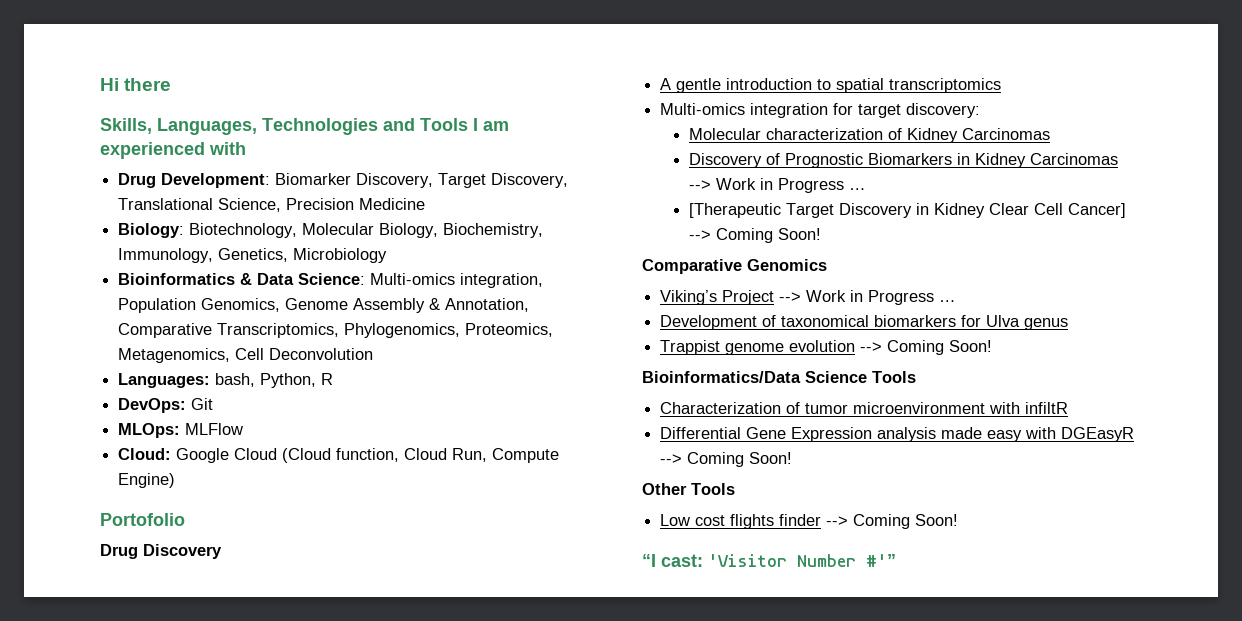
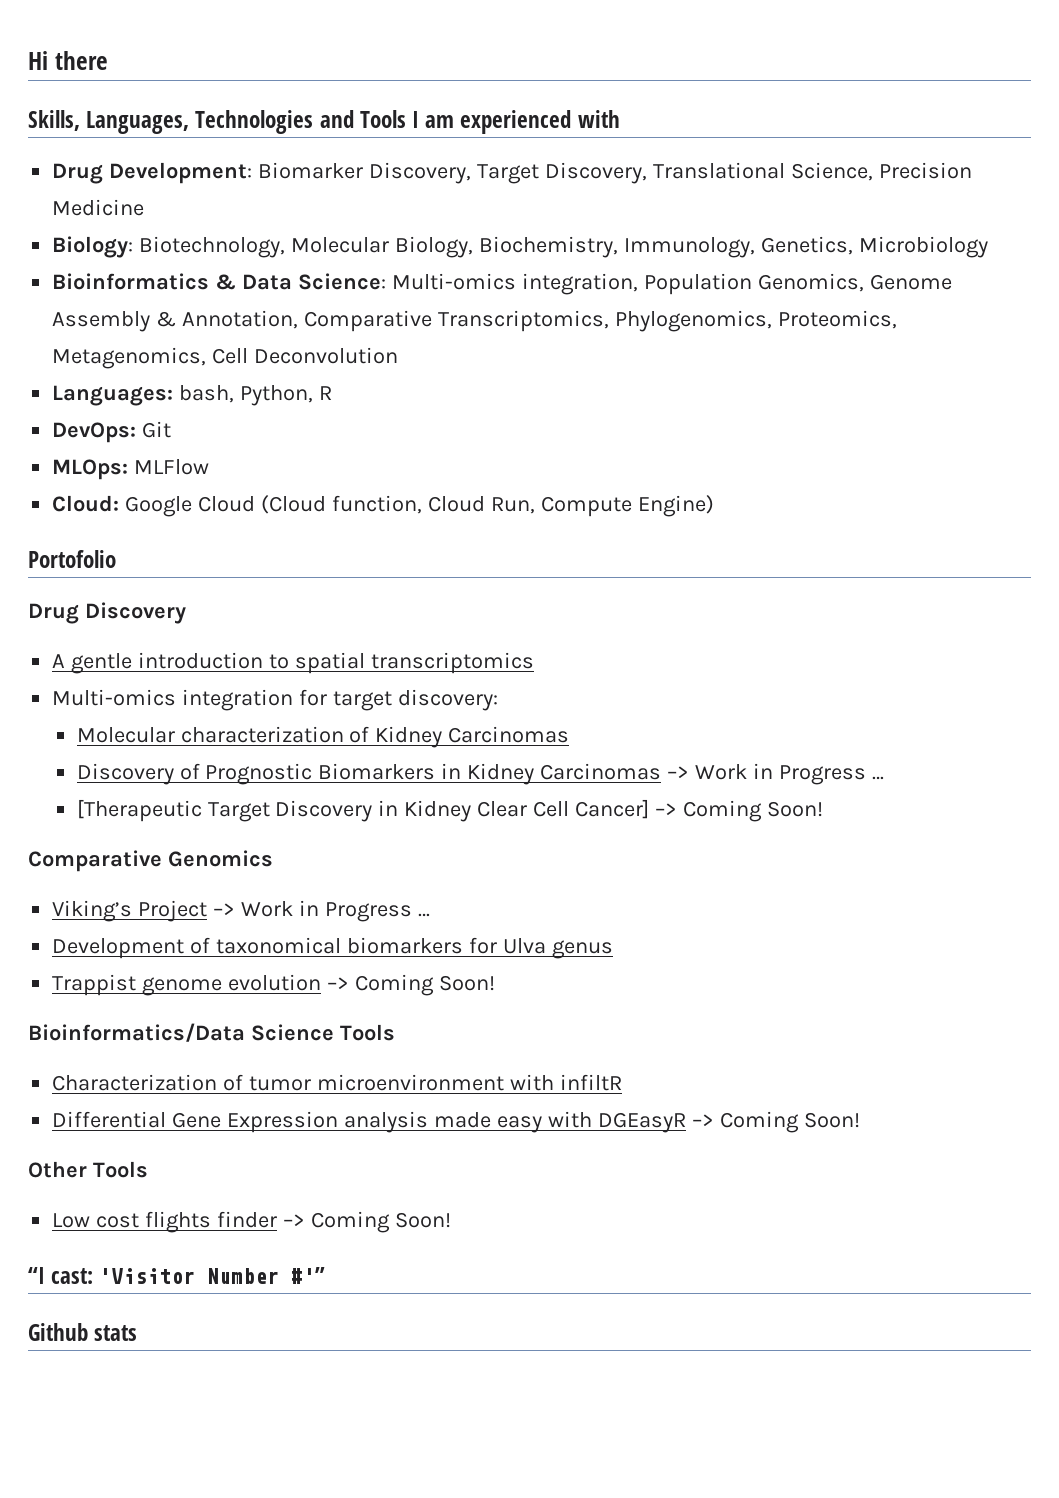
- Discovery of Prognostic Biomarkers in Kidney Carcinomas --> Work in Progress …
+ Discovery of Prognostic Biomarkers in Kidney Carcinomas –> Work in Progress …
- [Therapeutic Target Discovery in Kidney Clear Cell Cancer] --> Coming Soon!
+ [Therapeutic Target Discovery in Kidney Clear Cell Cancer] –> Coming Soon!
- Viking’s Project --> Work in Progress …
+ Viking’s Project –> Work in Progress …
- Trappist genome evolution --> Coming Soon!
+ Trappist genome evolution –> Coming Soon!
- Differential Gene Expression analysis made easy with DGEasyR --> Coming Soon!
+ Differential Gene Expression analysis made easy with DGEasyR –> Coming Soon!
- Low cost flights finder --> Coming Soon!
+ Low cost flights finder –> Coming Soon!
+ Github stats

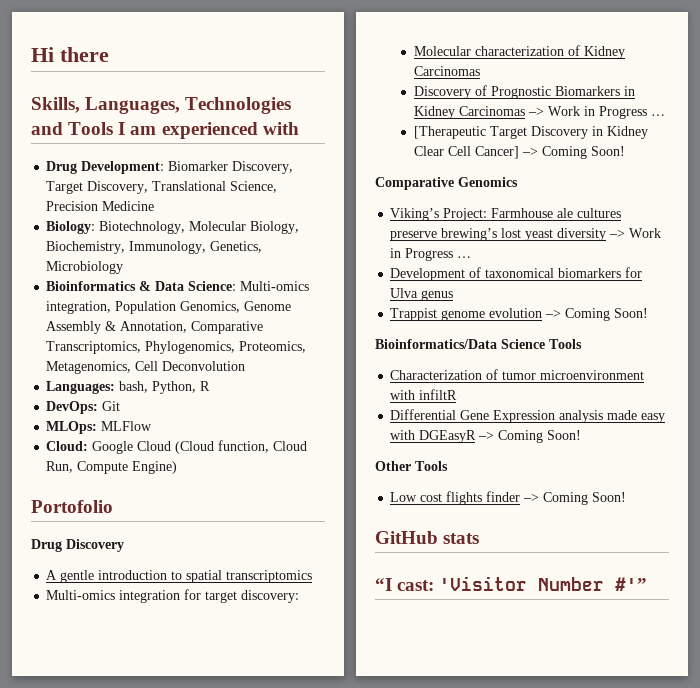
- Viking’s Project –> Work in Progress …
+ Viking’s Project: Farmhouse ale cultures preserve brewing’s lost yeast diversity –> Work in Progress …
+ GitHub stats
- Github stats

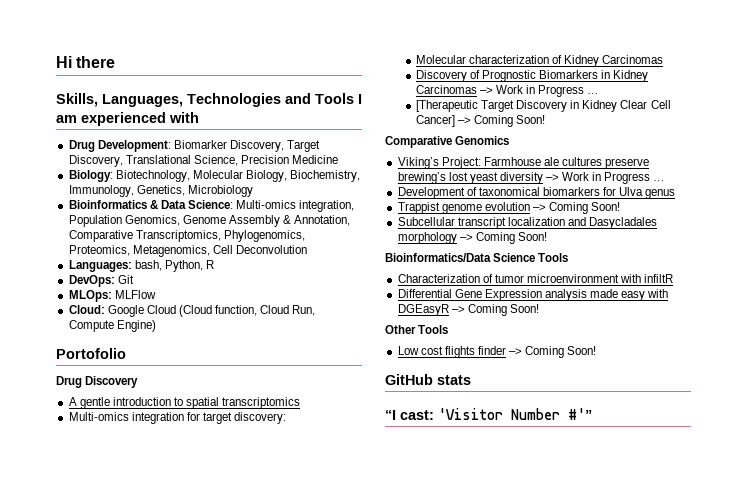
+ Subcellular transcript localization and Dasycladales morphology –> Coming Soon!

